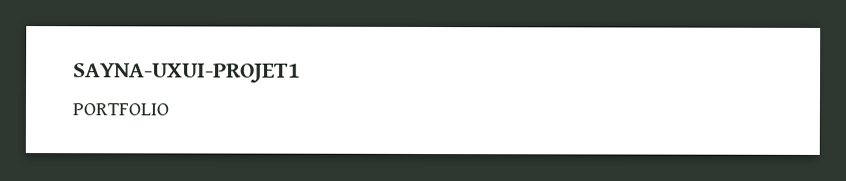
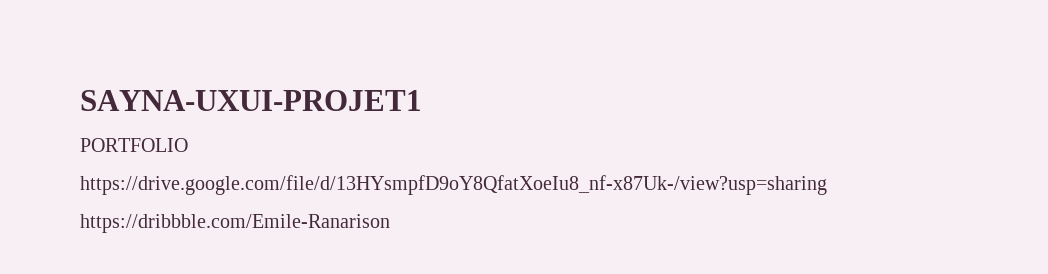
+ https://drive.google.com/file/d/13HYsmpfD9oY8QfatXoeIu8_nf-x87Uk-/view?usp=sharing
+ https://dribbble.com/Emile-Ranarison

